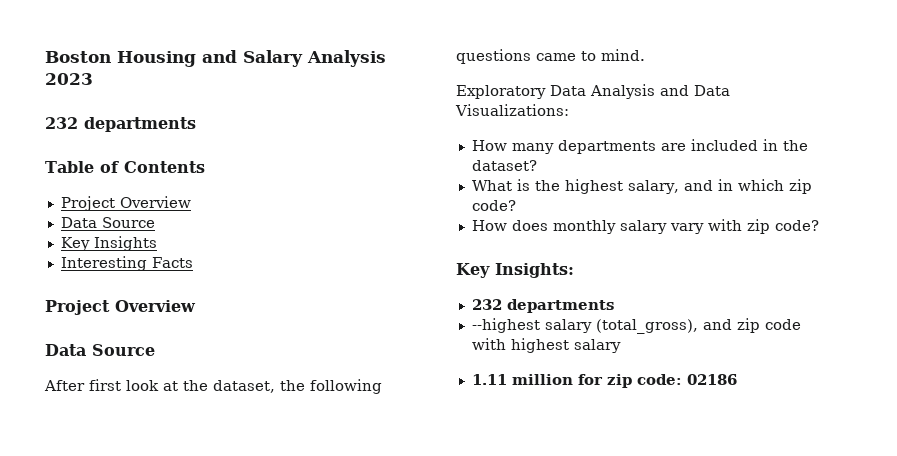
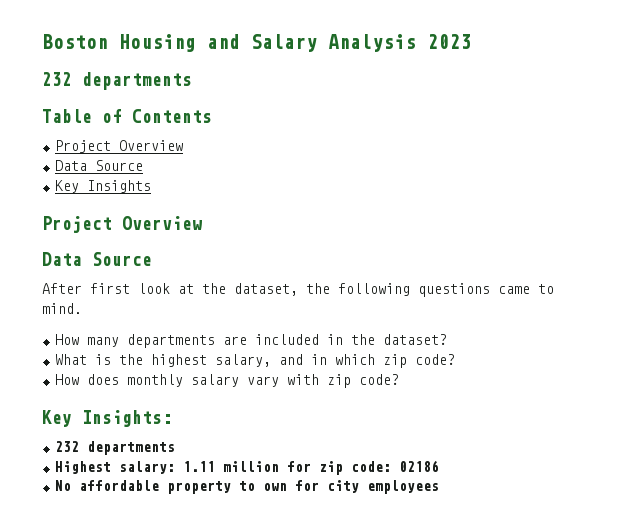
- Interesting Facts
- Exploratory Data Analysis and Data Visualizations:
- --highest salary (total_gross), and zip code with highest salary
- 1.11 million for zip code: 02186
+ Highest salary: 1.11 million for zip code: 02186
+ No affordable property to own for city employees

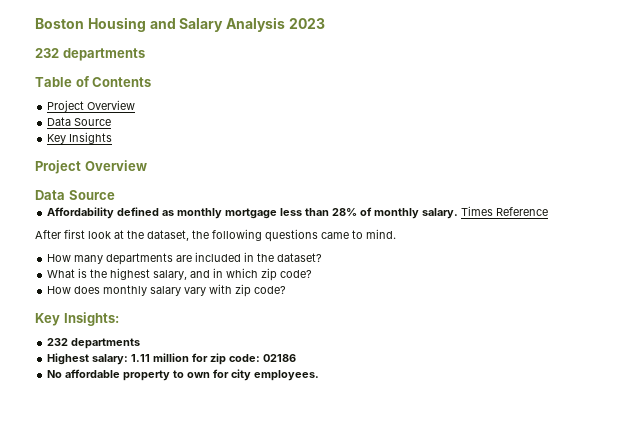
+ Affordability defined as monthly mortgage less than 28% of monthly salary. Times Reference
- No affordable property to own for city employees
+ No affordable property to own for city employees.

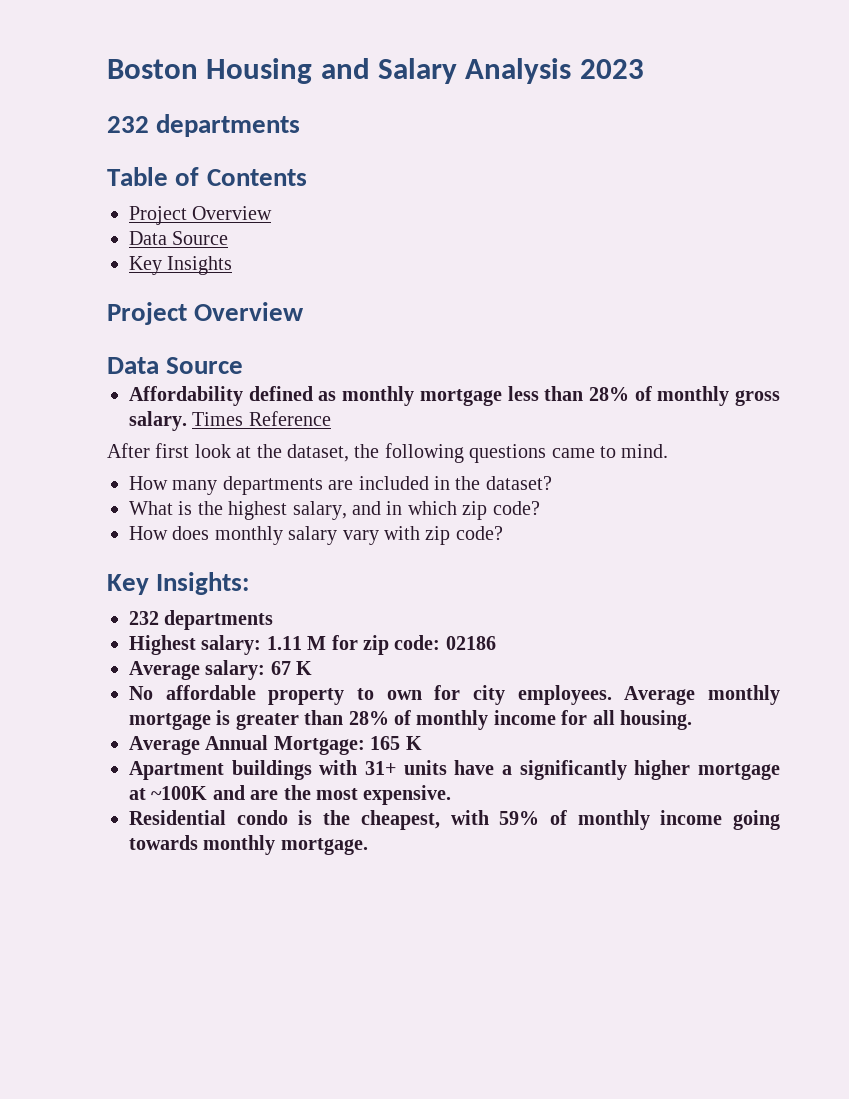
- Affordability defined as monthly mortgage less than 28% of monthly salary.
+ Affordability defined as monthly mortgage less than 28% of monthly gross salary.
- Highest salary: 1.11 million for zip code: 02186
+ Highest salary: 1.11 M for zip code: 02186
+ Average salary: 67 K
+ Average monthly mortgage is greater than 28% of monthly income for all housing.
+ Average Annual Mortgage: 165 K
+ Apartment buildings with 31+ units have a significantly higher mortgage at ~100K and are the most expensive.
+ Residential condo is the cheapest, with 59% of monthly income going towards monthly mortgage.

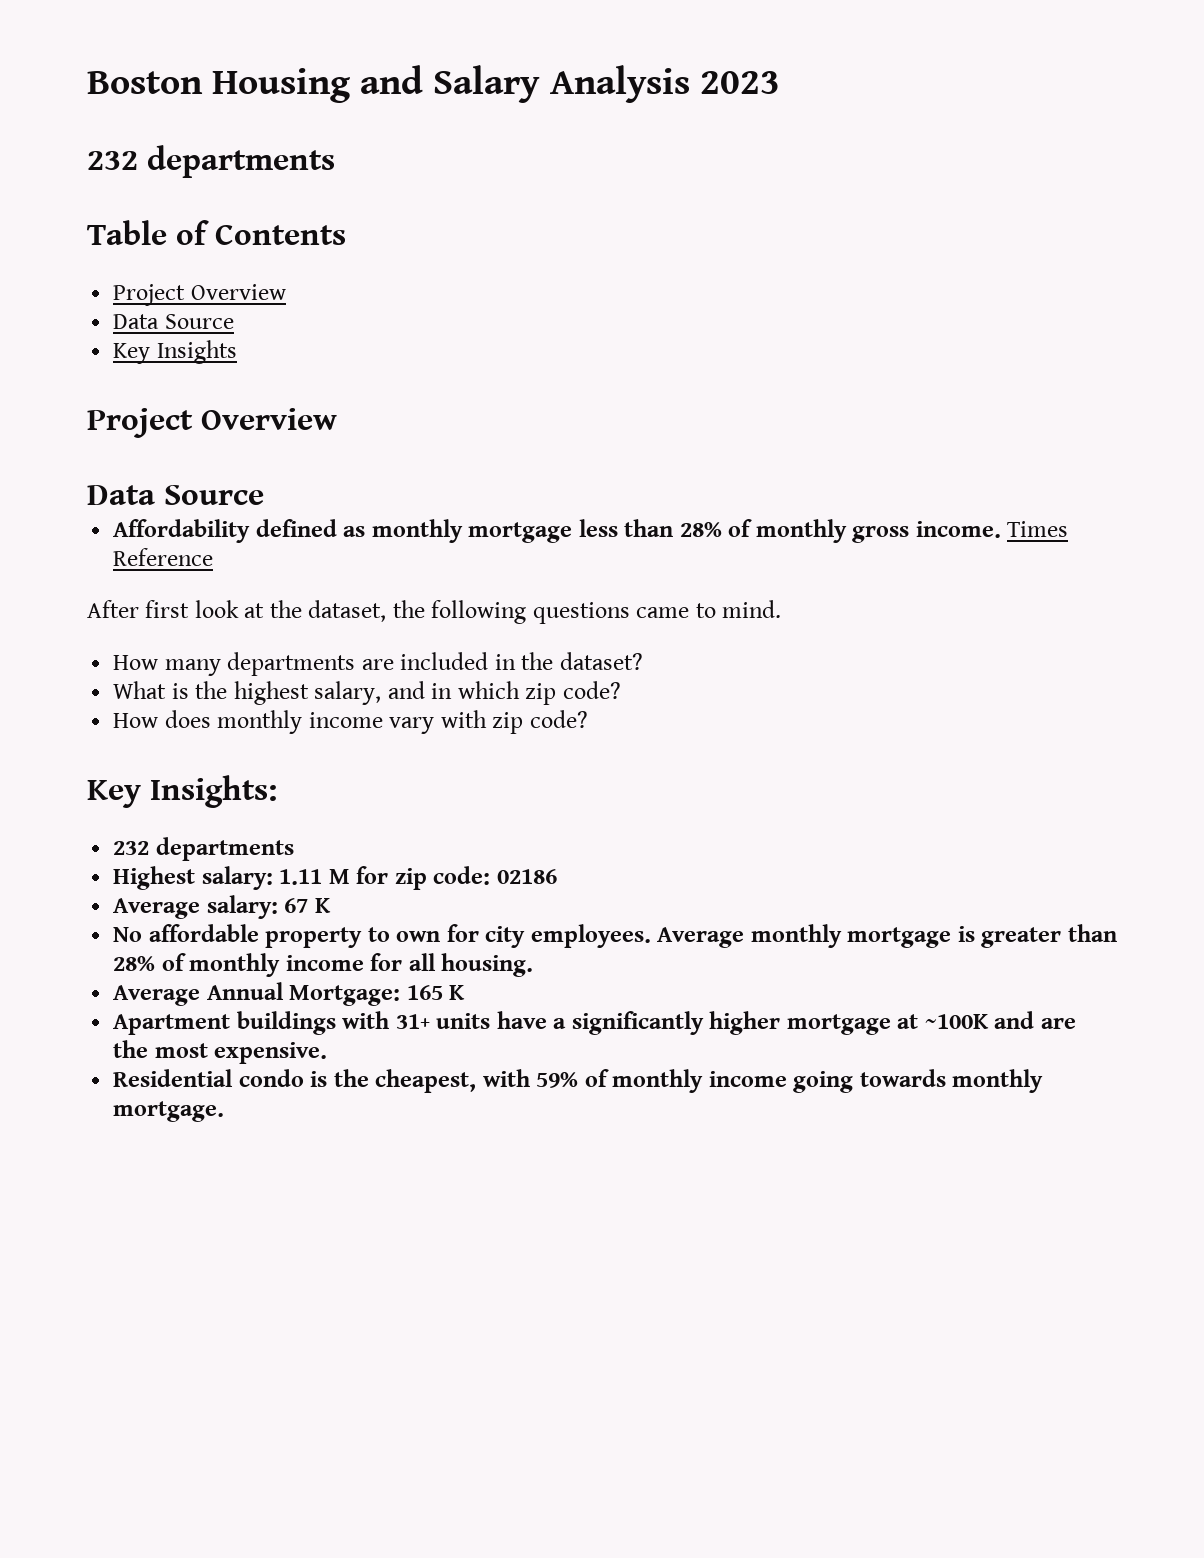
- Affordability defined as monthly mortgage less than 28% of monthly gross salary.
+ Affordability defined as monthly mortgage less than 28% of monthly gross income.
- How does monthly salary vary with zip code?
+ How does monthly income vary with zip code?

